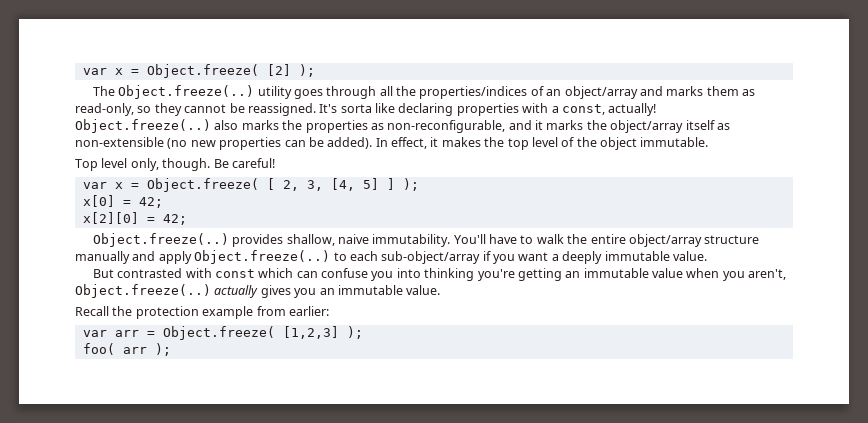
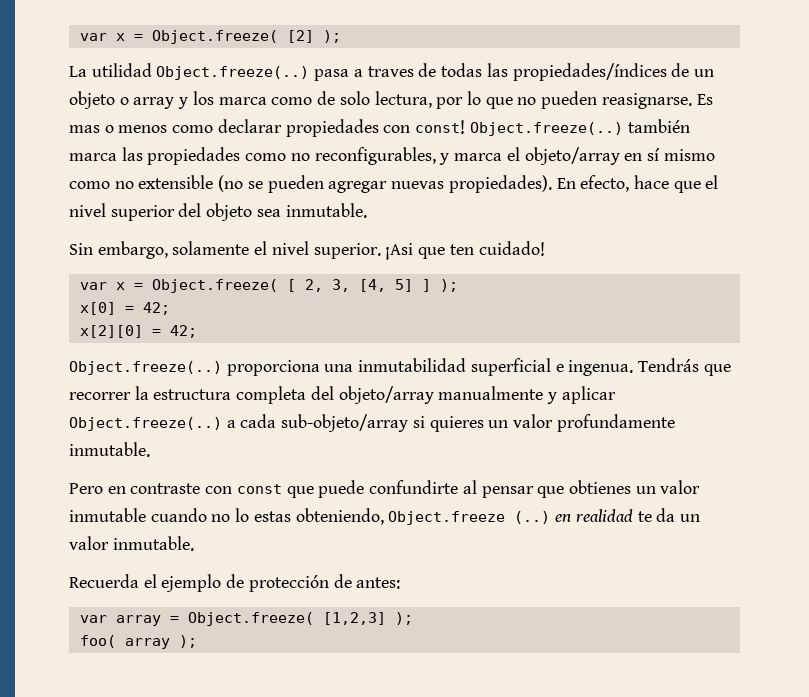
- The Object.freeze(..) utility goes through all the properties/indices of an object/array and marks them as read-only, so they cannot be reassigned. It's sorta like declaring properties with a const, actually! Object.freeze(..) also marks the properties as non-reconfigurable, and it marks the object/array itself as non-extensible (no new properties can be added). In effect, it makes the top level of the object immutable.
- Top level only, though. Be careful!
+ La utilidad Object.freeze(..) pasa a traves de todas las propiedades/índices de un objeto o array y los marca como de solo lectura, por lo que no pueden reasignarse. Es mas o menos como declarar propiedades con const! Object.freeze(..) también marca las propiedades como no reconfigurables, y marca el objeto/array en sí mismo como no extensible (no se pueden agregar nuevas propiedades). En efecto, hace que el nivel superior del objeto sea inmutable.
+ Sin embargo, solamente el nivel superior. ¡Asi que ten cuidado!
- Object.freeze(..) provides shallow, naive immutability. You'll have to walk the entire object/array structure manually and apply Object.freeze(..) to each sub-object/array if you want a deeply immutable value.
- But contrasted with const which can confuse you into thinking you're getting an immutable value when you aren't, Object.freeze(..) actually gives you an immutable value.
- Recall the protection example from earlier:
- var arr = Object.freeze( [1,2,3] );
+ Object.freeze(..) proporciona una inmutabilidad superficial e ingenua. Tendrás que recorrer la estructura completa del objeto/array manualmente y aplicar Object.freeze(..) a cada sub-objeto/array si quieres un valor profundamente inmutable.
+ Pero en contraste con const que puede confundirte al pensar que obtienes un valor inmutable cuando no lo estas obteniendo, Object.freeze (..) en realidad te da un valor inmutable.
+ Recuerda el ejemplo de protección de antes:
+ var array = Object.freeze( [1,2,3] );
- foo( arr );
+ foo( array );

